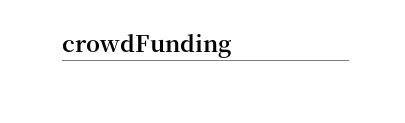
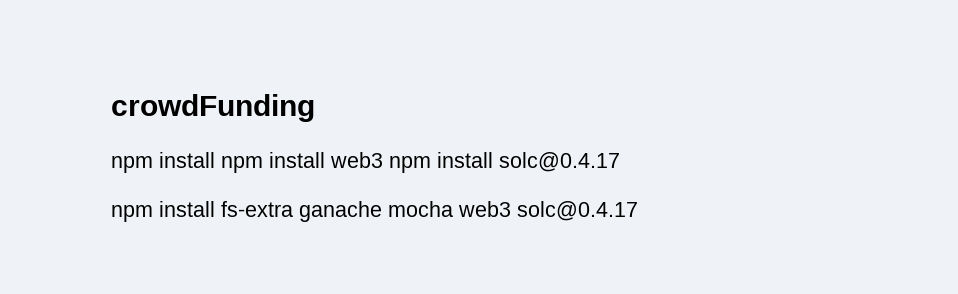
+ npm install npm install web3 npm install solc@0.4.17
+ npm install fs-extra ganache mocha web3 solc@0.4.17

